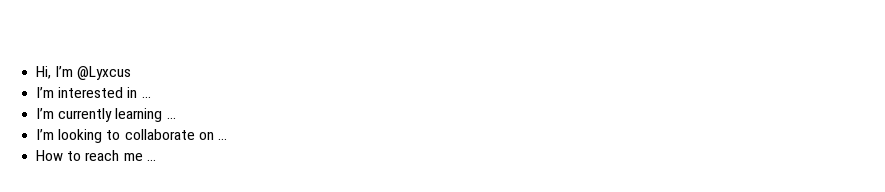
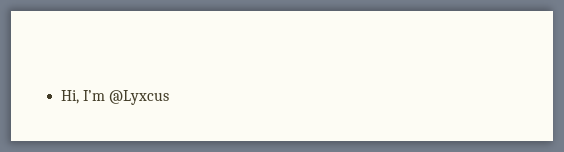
- I’m interested in ...
- I’m currently learning ...
- I’m looking to collaborate on ...
- How to reach me ...

